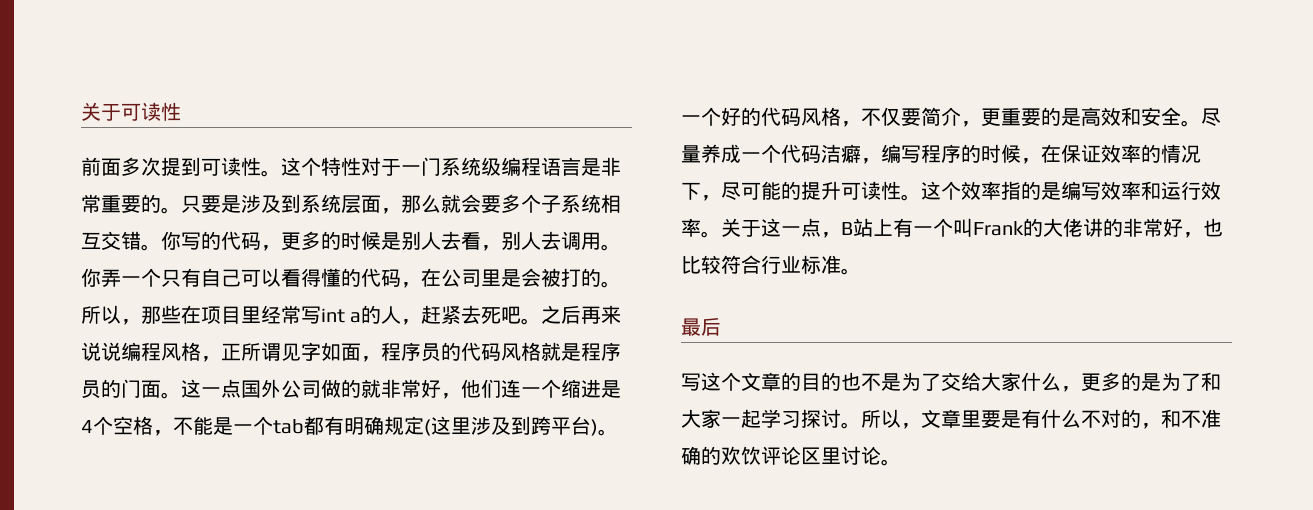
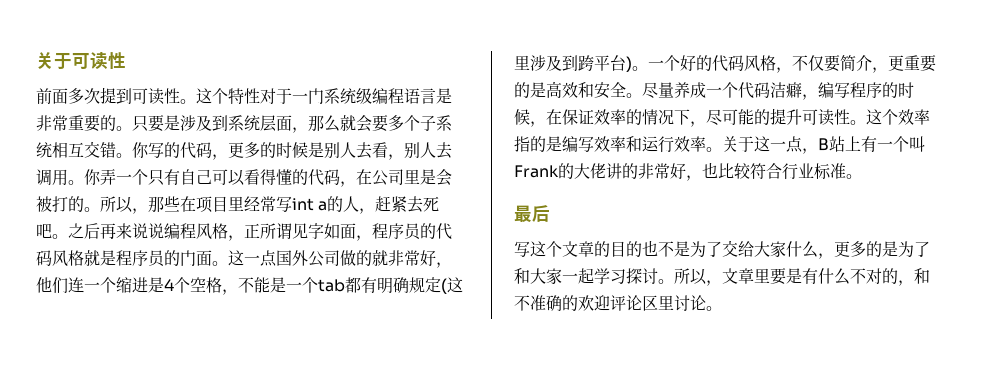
- 所以，文章里要是有什么不对的，和不准确的欢饮评论区里讨论。
+ 所以，文章里要是有什么不对的，和不准确的欢迎评论区里讨论。

